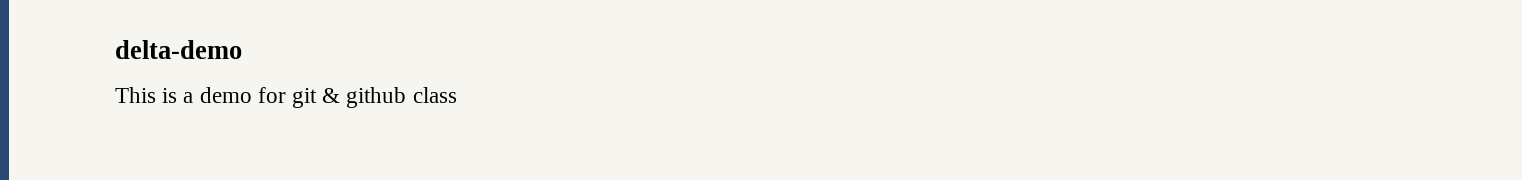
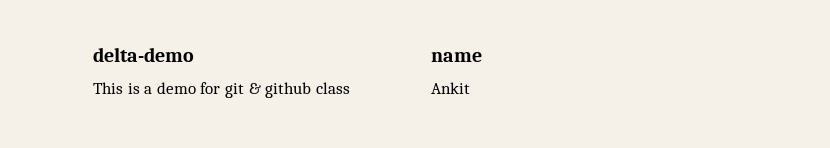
+ name
+ Ankit

